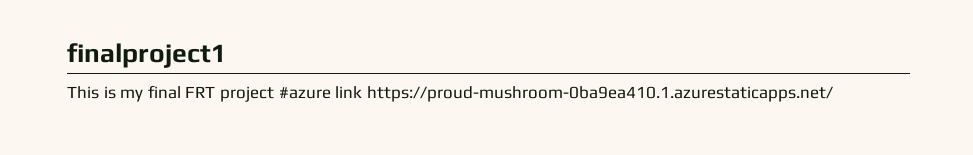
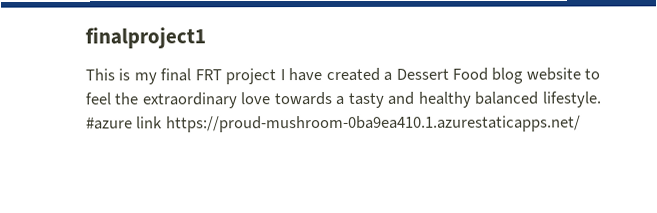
- This is my final FRT project #azure link https://proud-mushroom-0ba9ea410.1.azurestaticapps.net/
+ This is my final FRT project I have created a Dessert Food blog website to feel the extraordinary love towards a tasty and healthy balanced lifestyle. #azure link https://proud-mushroom-0ba9ea410.1.azurestaticapps.net/

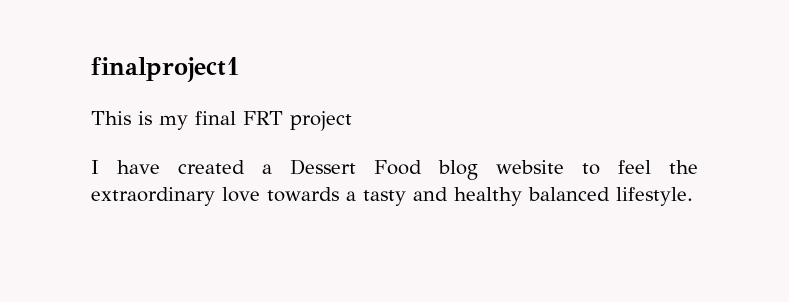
- This is my final FRT project I have created a Dessert Food blog website to feel the extraordinary love towards a tasty and healthy balanced lifestyle. #azure link https://proud-mushroom-0ba9ea410.1.azurestaticapps.net/
+ This is my final FRT project
+ I have created a Dessert Food blog website to feel the extraordinary love towards a tasty and healthy balanced lifestyle.

